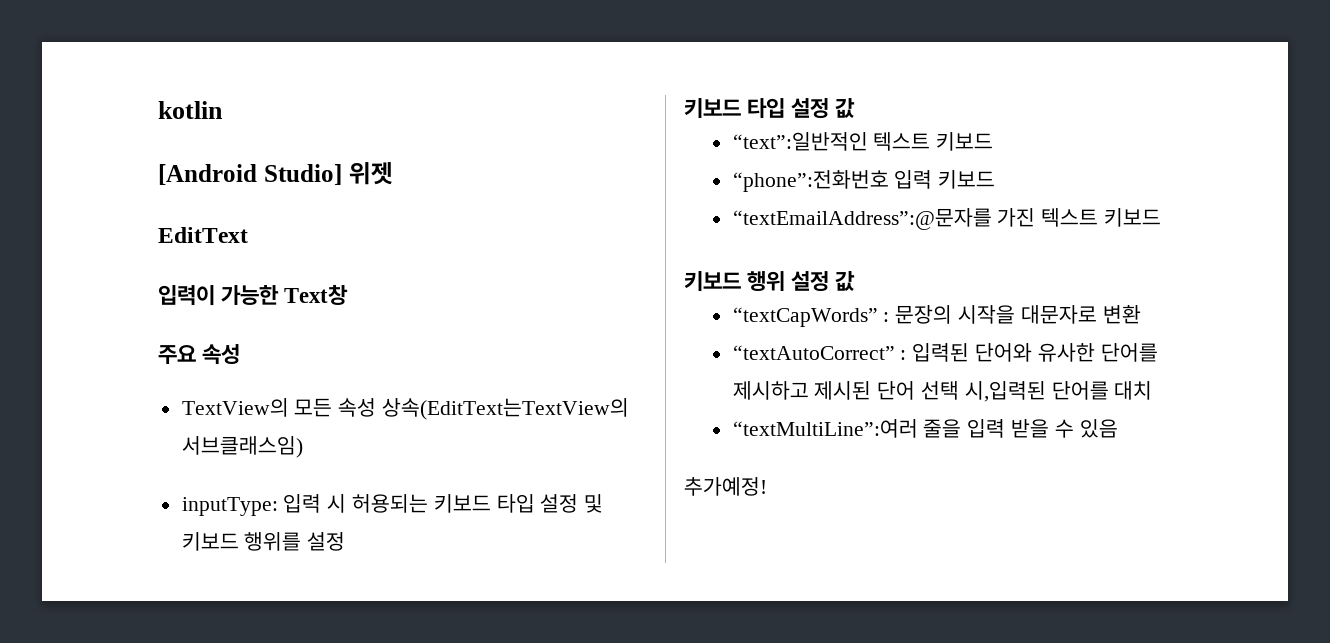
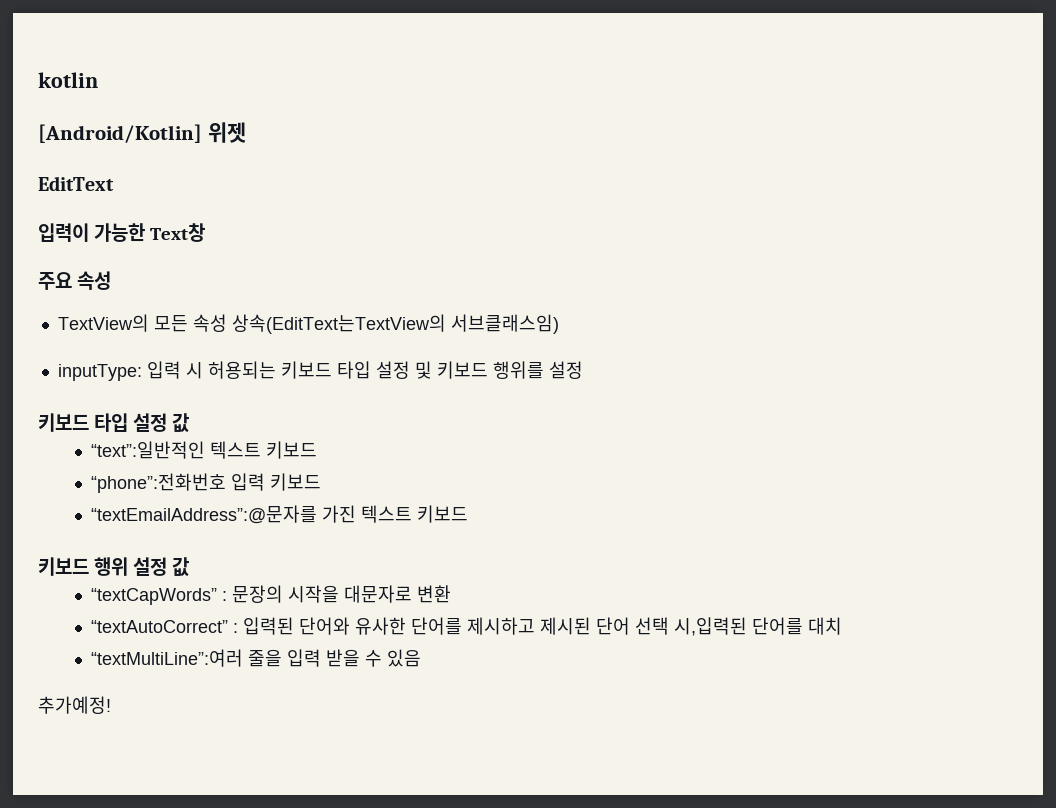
- [Android Studio] 위젯
+ [Android/Kotlin] 위젯

